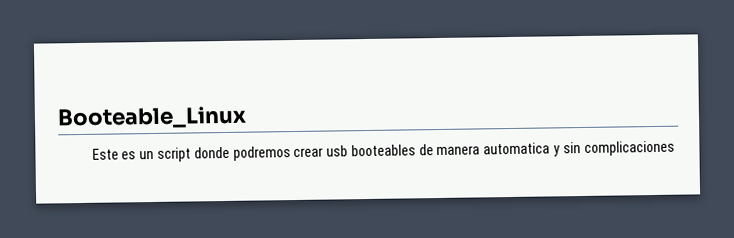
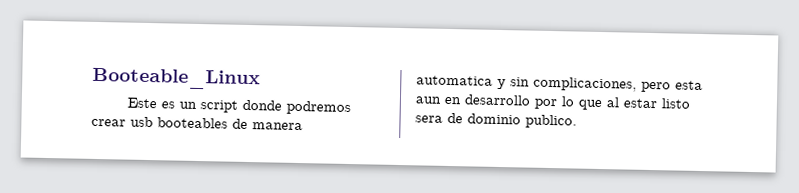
- Este es un script donde podremos crear usb booteables de manera automatica y sin complicaciones
+ Este es un script donde podremos crear usb booteables de manera automatica y sin complicaciones, pero esta aun en desarrollo por lo que al estar listo sera de dominio publico.

